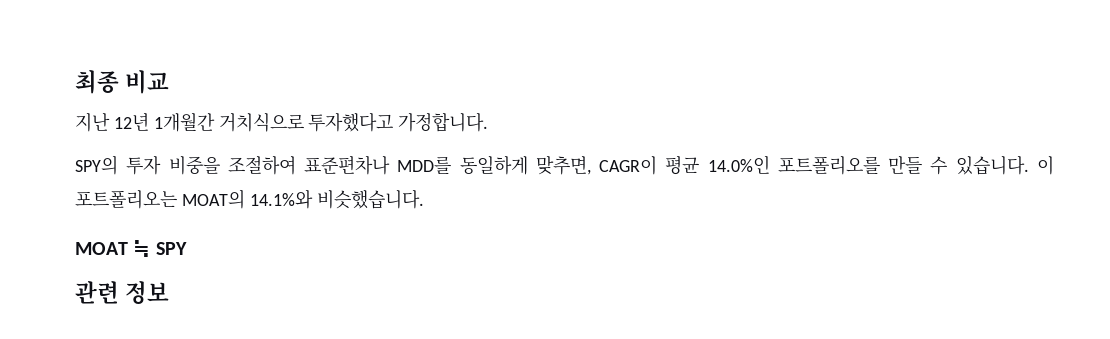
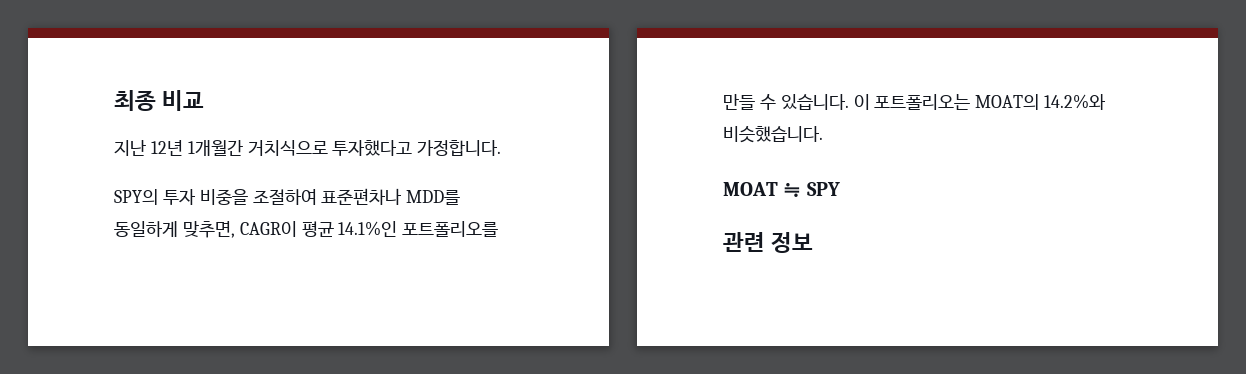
- SPY의 투자 비중을 조절하여 표준편차나 MDD를 동일하게 맞추면, CAGR이 평균 14.0%인 포트폴리오를 만들 수 있습니다.
+ SPY의 투자 비중을 조절하여 표준편차나 MDD를 동일하게 맞추면, CAGR이 평균 14.1%인 포트폴리오를 만들 수 있습니다.
- 이 포트폴리오는 MOAT의 14.1%와 비슷했습니다.
+ 이 포트폴리오는 MOAT의 14.2%와 비슷했습니다.

